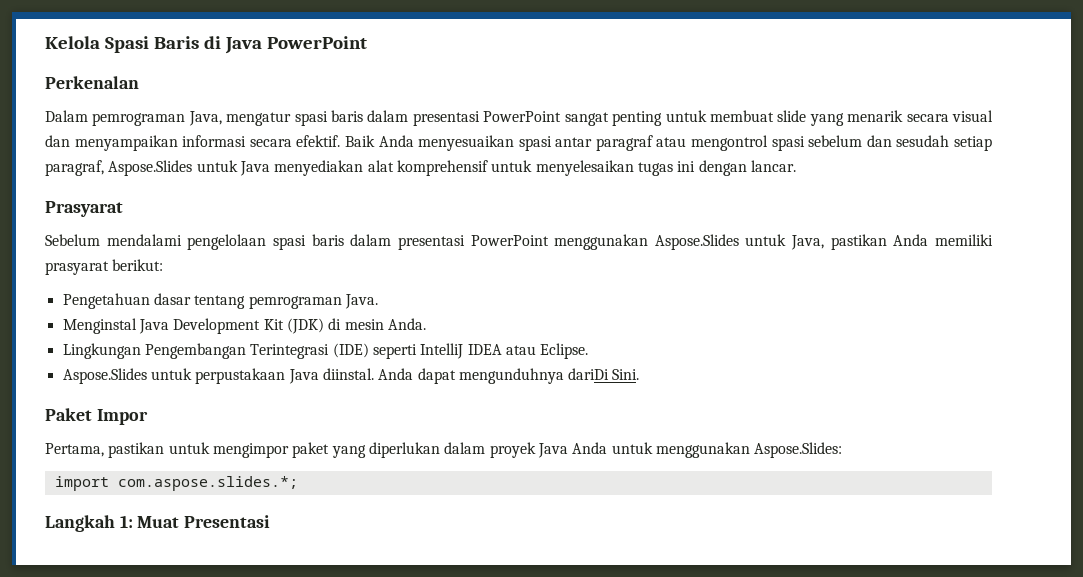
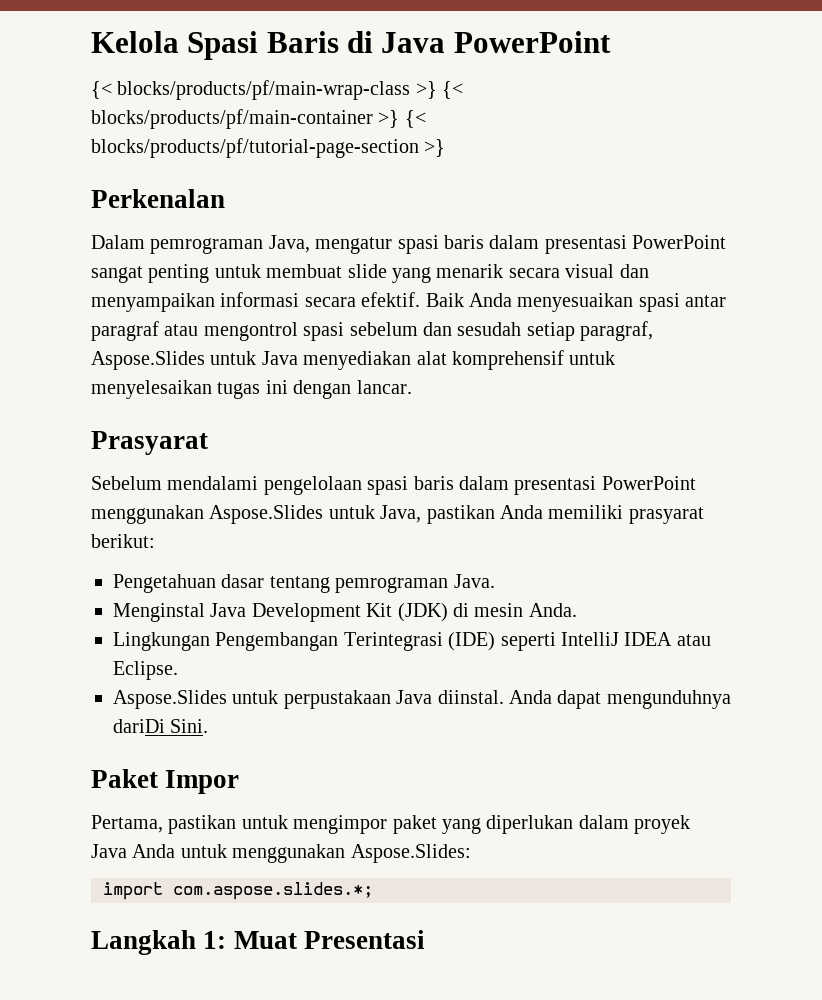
+ {< blocks/products/pf/main-wrap-class >} {< blocks/products/pf/main-container >} {< blocks/products/pf/tutorial-page-section >}

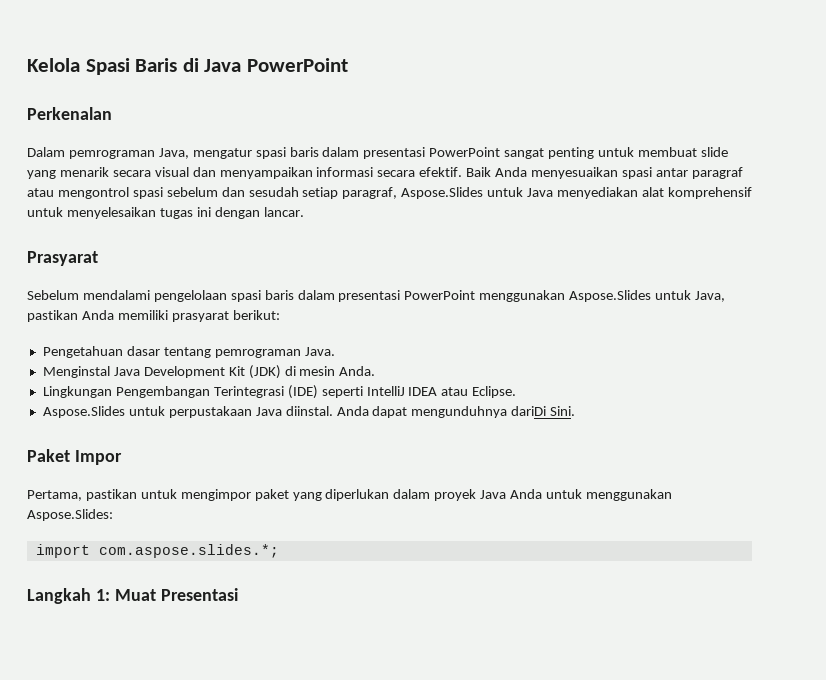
- {< blocks/products/pf/main-wrap-class >} {< blocks/products/pf/main-container >} {< blocks/products/pf/tutorial-page-section >}

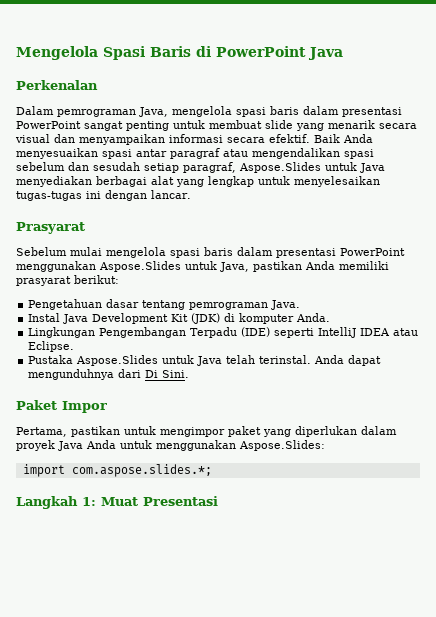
- Kelola Spasi Baris di Java PowerPoint
+ Mengelola Spasi Baris di PowerPoint Java
- Dalam pemrograman Java, mengatur spasi baris dalam presentasi PowerPoint sangat penting untuk membuat slide yang menarik secara visual dan menyampaikan informasi secara efektif.
+ Dalam pemrograman Java, mengelola spasi baris dalam presentasi PowerPoint sangat penting untuk membuat slide yang menarik secara visual dan menyampaikan informasi secara efektif.
- Baik Anda menyesuaikan spasi antar paragraf atau mengontrol spasi sebelum dan sesudah setiap paragraf, Aspose.Slides untuk Java menyediakan alat komprehensif untuk menyelesaikan tugas ini dengan lancar.
+ Baik Anda menyesuaikan spasi antar paragraf atau mengendalikan spasi sebelum dan sesudah setiap paragraf, Aspose.Slides untuk Java menyediakan berbagai alat yang lengkap untuk menyelesaikan tugas-tugas ini dengan lancar.
- Sebelum mendalami pengelolaan spasi baris dalam presentasi PowerPoint menggunakan Aspose.Slides untuk Java, pastikan Anda memiliki prasyarat berikut:
+ Sebelum mulai mengelola spasi baris dalam presentasi PowerPoint menggunakan Aspose.Slides untuk Java, pastikan Anda memiliki prasyarat berikut:
- Menginstal Java Development Kit (JDK) di mesin Anda.
+ Instal Java Development Kit (JDK) di komputer Anda.
- Lingkungan Pengembangan Terintegrasi (IDE) seperti IntelliJ IDEA atau Eclipse.
+ Lingkungan Pengembangan Terpadu (IDE) seperti IntelliJ IDEA atau Eclipse.
- Aspose.Slides untuk perpustakaan Java diinstal.
+ Pustaka Aspose.Slides untuk Java telah terinstal.
- Anda dapat mengunduhnya dariDi Sini.
+ Anda dapat mengunduhnya dari Di Sini.

